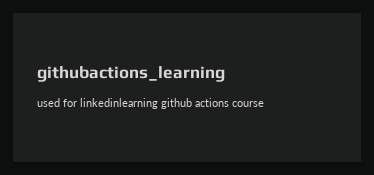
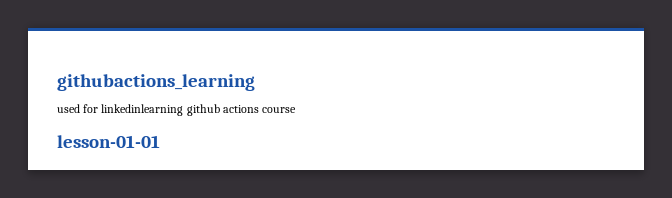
+ lesson-01-01

